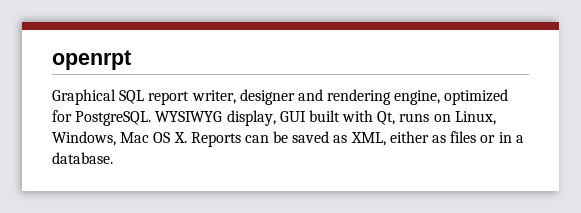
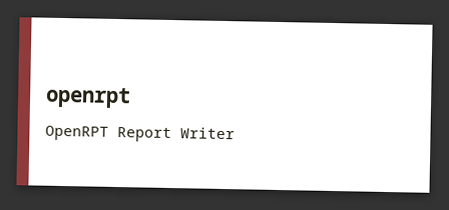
- Graphical SQL report writer, designer and rendering engine, optimized for PostgreSQL. WYSIWYG display, GUI built with Qt, runs on Linux, Windows, Mac OS X. Reports can be saved as XML, either as files or in a database.
+ OpenRPT Report Writer

